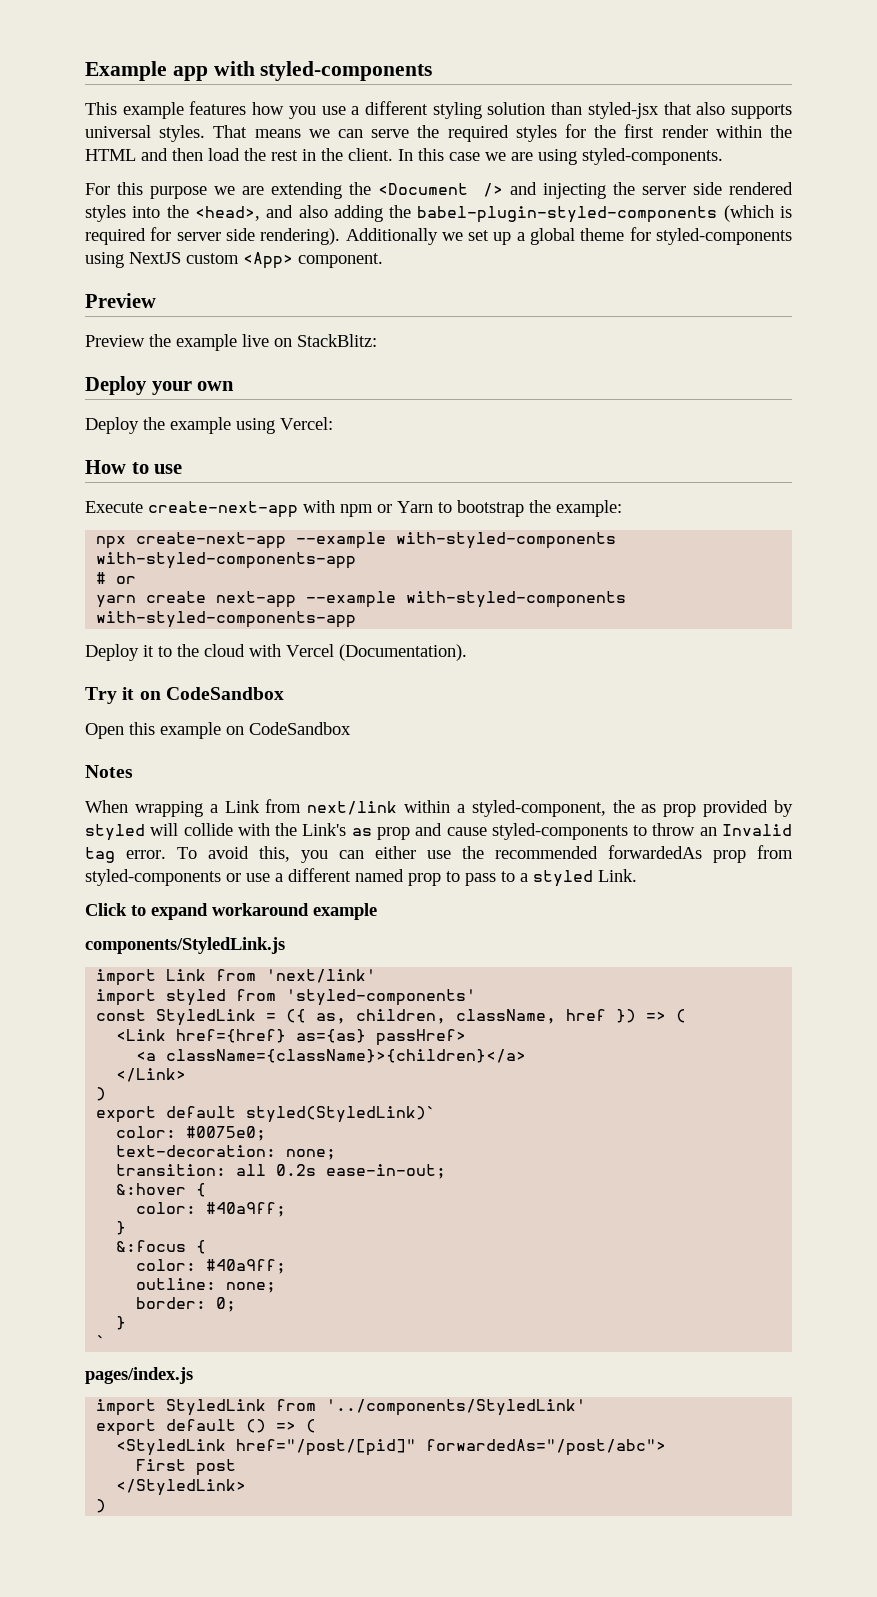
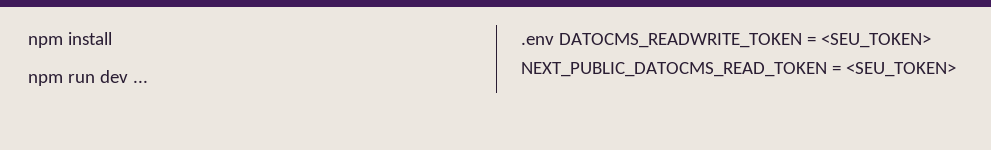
- Example app with styled-components
- This example features how you use a different styling solution than styled-jsx that also supports universal styles. That means we can serve the required styles for the first render within the HTML and then load the rest in the client. In this case we are using styled-components.
- For this purpose we are extending the <Document /> and injecting the server side rendered styles into the <head>, and also adding the babel-plugin-styled-components (which is required for server side rendering). Additionally we set up a global theme for styled-components using NextJS custom <App> component.
- Preview
- Preview the example live on StackBlitz:
- Deploy your own
- Deploy the example using Vercel:
- How to use
- Execute create-next-app with npm or Yarn to bootstrap the example:
- npx create-next-app --example with-styled-components with-styled-components-app
- # or
- yarn create next-app --example with-styled-components with-styled-components-app
- Deploy it to the cloud with Vercel (Documentation).
- Try it on CodeSandbox
- Open this example on CodeSandbox
- Notes
- When wrapping a Link from next/link within a styled-component, the as prop provided by styled will collide with the Link's as prop and cause styled-components to throw an Invalid tag error. To avoid this, you can either use the recommended forwardedAs prop from styled-components or use a different named prop to pass to a styled Link.
- Click to expand workaround example
- components/StyledLink.js
- import Link from 'next/link'
- import styled from 'styled-components'
- const StyledLink = ({ as, children, className, href }) => (
- <Link href={href} as={as} passHref>
- <a className={className}>{children}</a>
- </Link>
- )
- export default styled(StyledLink)`
- color: #0075e0;
- text-decoration: none;
- transition: all 0.2s ease-in-out;
- &:hover {
- color: #40a9ff;
- }
- &:focus {
- color: #40a9ff;
- outline: none;
- border: 0;
- }
- `
- pages/index.js
- import StyledLink from '../components/StyledLink'
- export default () => (
- <StyledLink href="/post/[pid]" forwardedAs="/post/abc">
- First post
- </StyledLink>
- )
+ npm install
+ npm run dev ...
+ .env DATOCMS_READWRITE_TOKEN = <SEU_TOKEN> NEXT_PUBLIC_DATOCMS_READ_TOKEN = <SEU_TOKEN>

